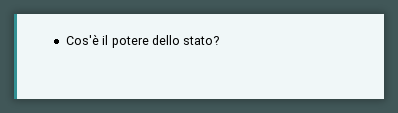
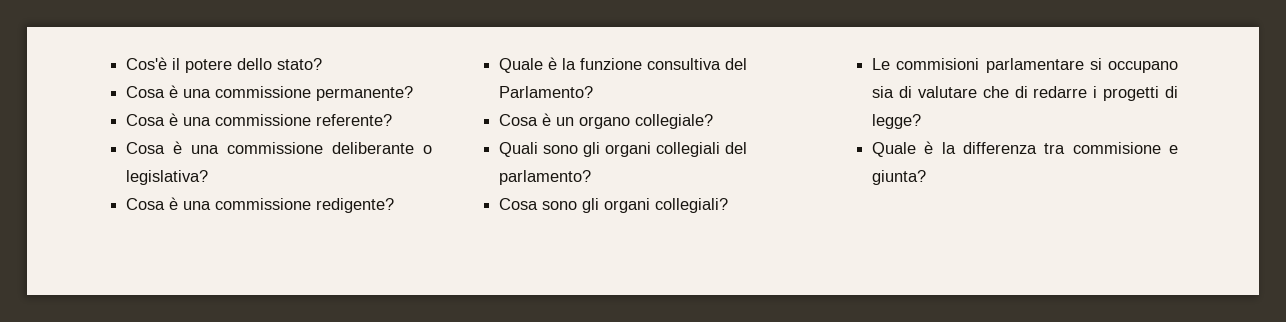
+ Cosa è una commissione permanente?
+ Cosa è una commissione referente?
+ Cosa è una commissione deliberante o legislativa?
+ Cosa è una commissione redigente?
+ Quale è la funzione consultiva del Parlamento?
+ Cosa è un organo collegiale?
+ Quali sono gli organi collegiali del parlamento?
+ Cosa sono gli organi collegiali?
+ Le commisioni parlamentare si occupano sia di valutare che di redarre i progetti di legge?
+ Quale è la differenza tra commisione e giunta?

